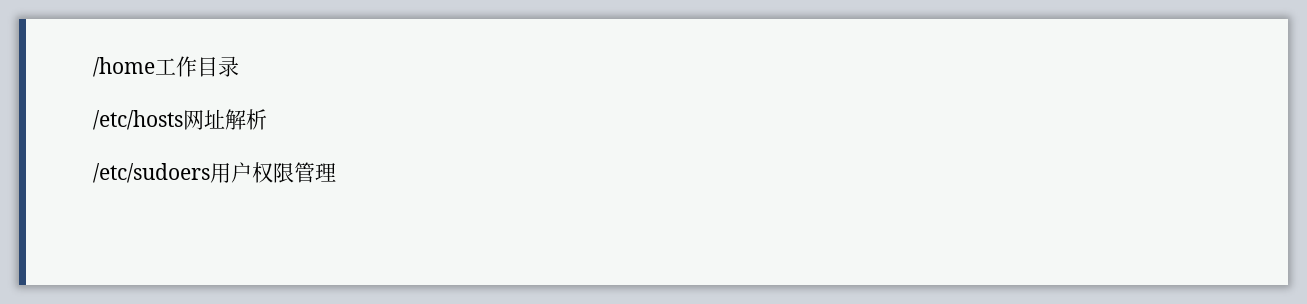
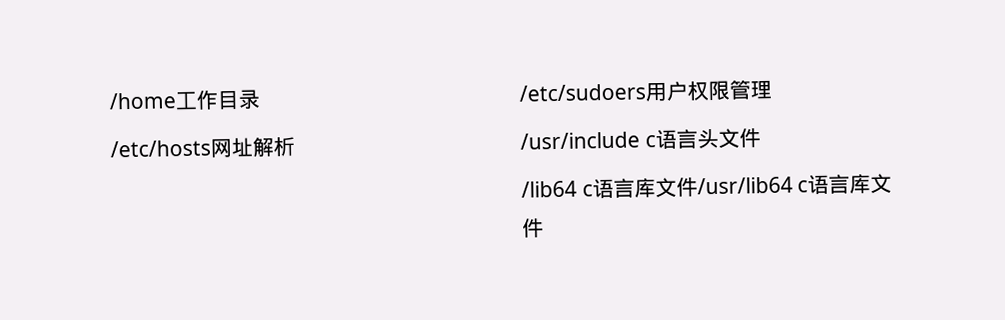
+ /usr/include c语言头文件
+ /lib64 c语言库文件/usr/lib64 c语言库文件

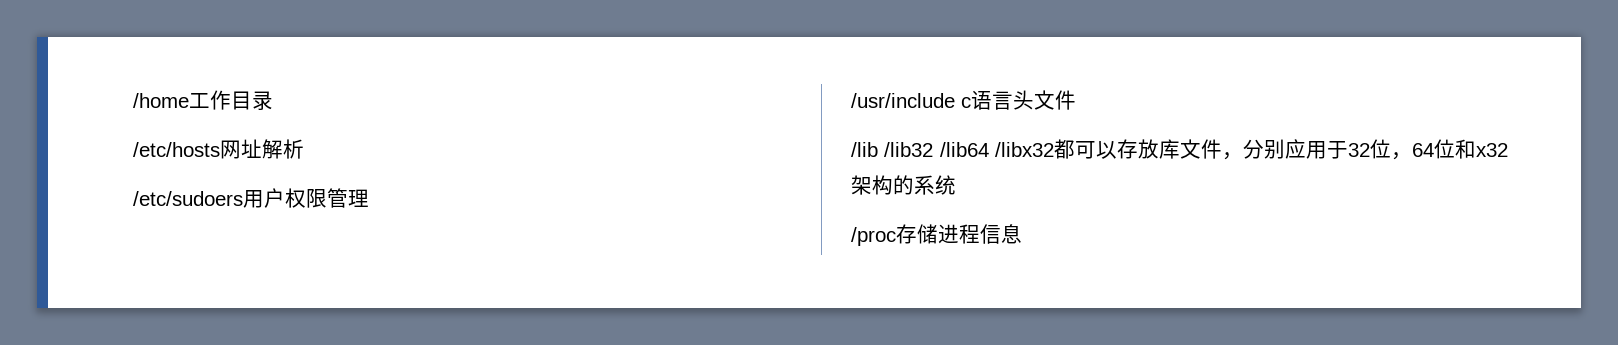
- /lib64 c语言库文件/usr/lib64 c语言库文件
+ /lib /lib32 /lib64 /libx32都可以存放库文件，分别应用于32位，64位和x32架构的系统
+ /proc存储进程信息

